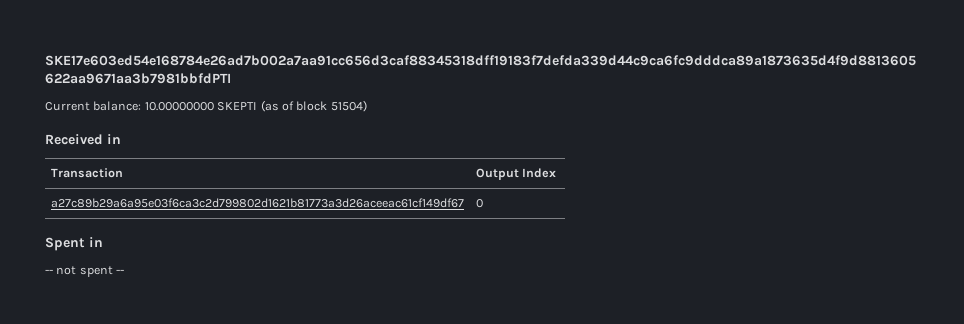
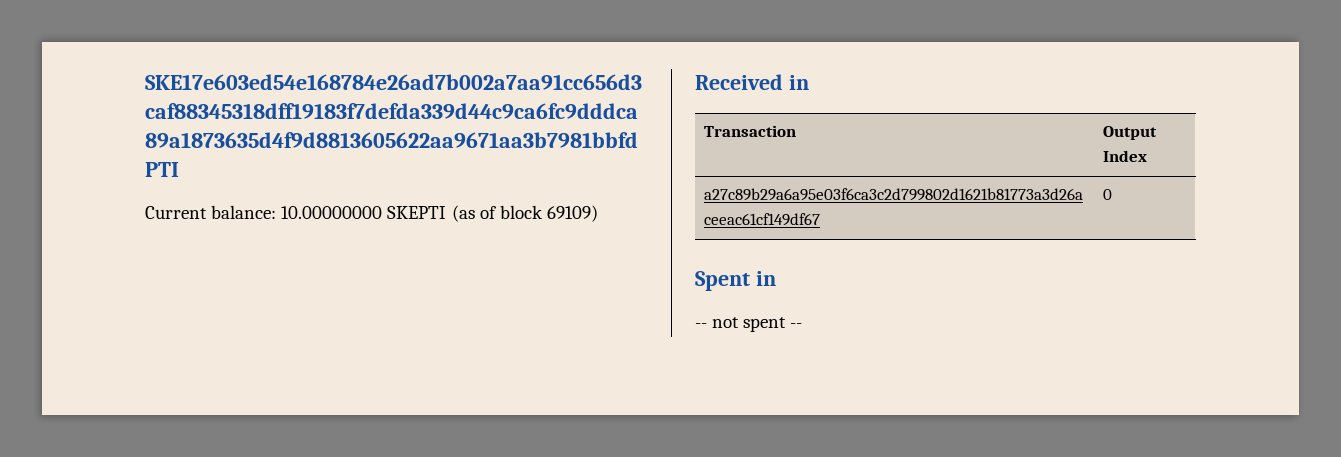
- Current balance: 10.00000000 SKEPTI (as of block 51504)
+ Current balance: 10.00000000 SKEPTI (as of block 69109)

